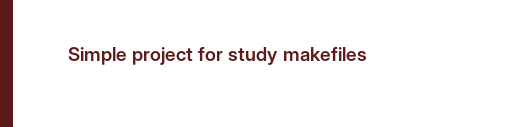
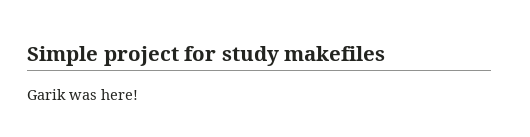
+ Garik was here!

